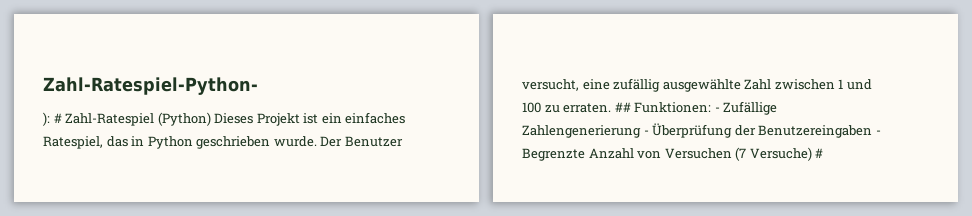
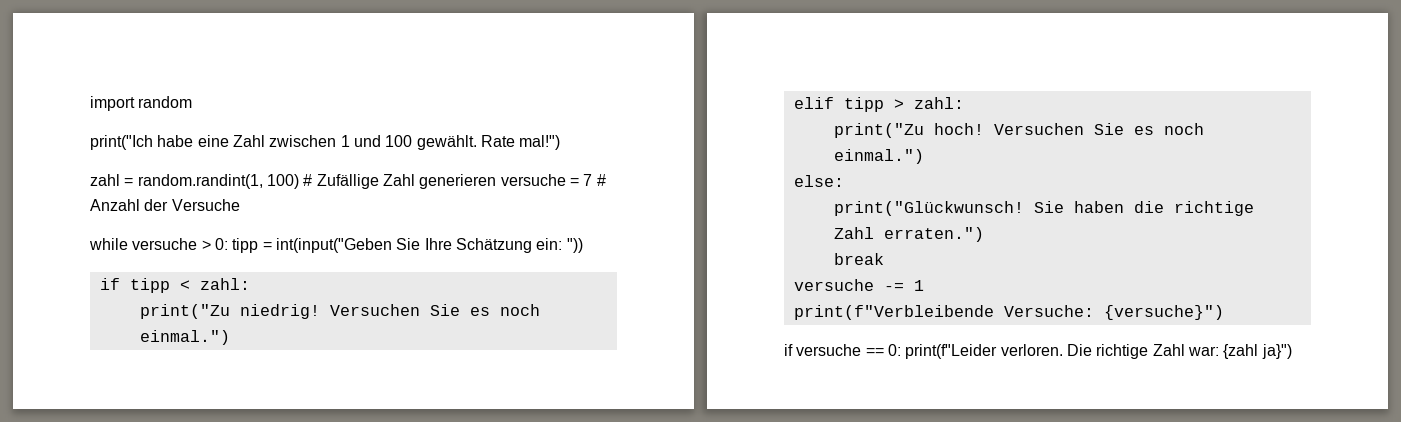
- Zahl-Ratespiel-Python-
- ): # Zahl-Ratespiel (Python) Dieses Projekt ist ein einfaches Ratespiel, das in Python geschrieben wurde. Der Benutzer versucht, eine zufällig ausgewählte Zahl zwischen 1 und 100 zu erraten. ## Funktionen: - Zufällige Zahlengenerierung - Überprüfung der Benutzereingaben - Begrenzte Anzahl von Versuchen (7 Versuche) #
+ import random
+ print("Ich habe eine Zahl zwischen 1 und 100 gewählt. Rate mal!")
+ zahl = random.randint(1, 100) # Zufällige Zahl generieren versuche = 7 # Anzahl der Versuche
+ while versuche > 0: tipp = int(input("Geben Sie Ihre Schätzung ein: "))
+ if tipp < zahl:
+ print("Zu niedrig! Versuchen Sie es noch einmal.")
+ elif tipp > zahl:
+ print("Zu hoch! Versuchen Sie es noch einmal.")
+ else:
+ print("Glückwunsch! Sie haben die richtige Zahl erraten.")
+ break
+ versuche -= 1
+ print(f"Verbleibende Versuche: {versuche}")
+ if versuche == 0: print(f"Leider verloren. Die richtige Zahl war: {zahl ja}")

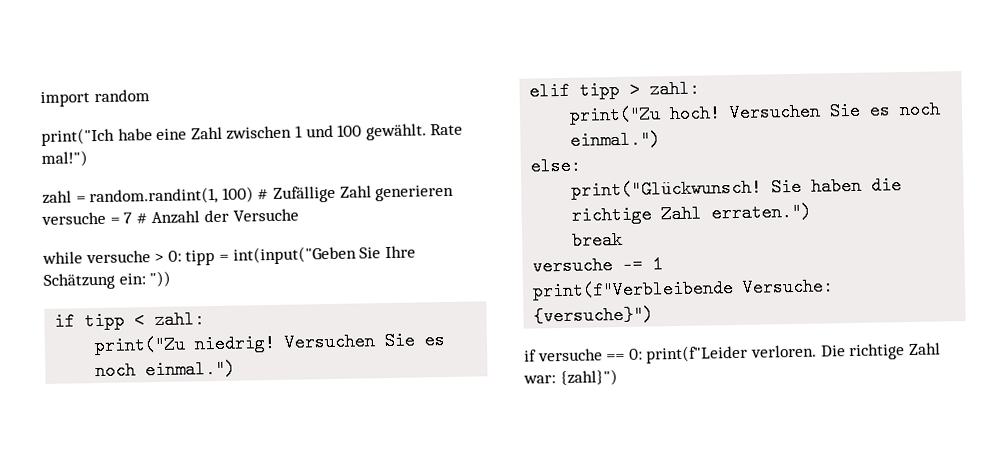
- Die richtige Zahl war: {zahl ja}")
+ Die richtige Zahl war: {zahl}")

